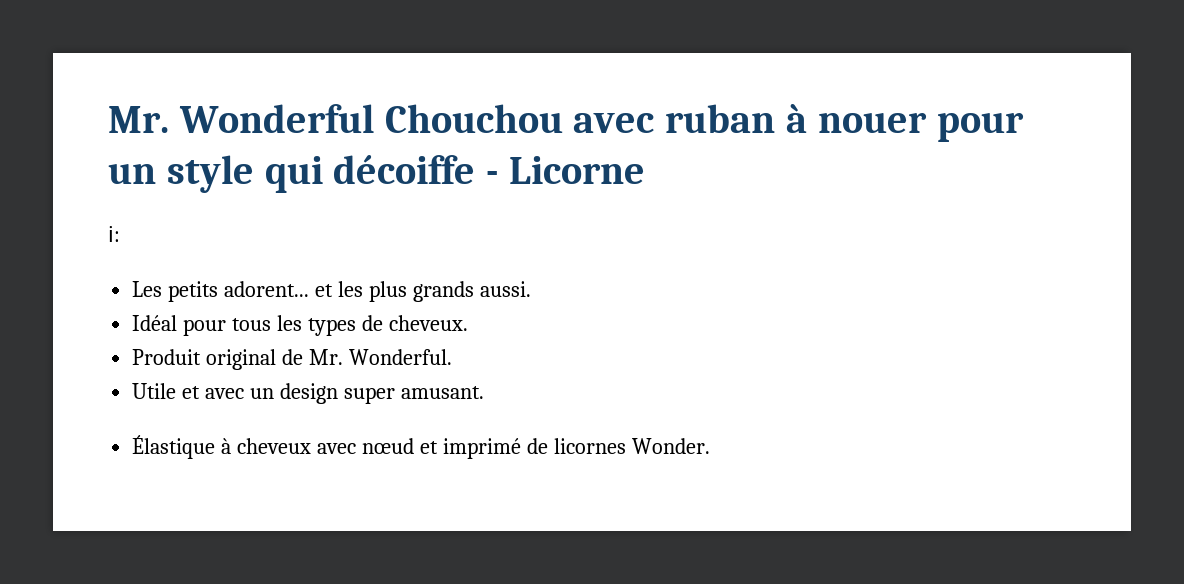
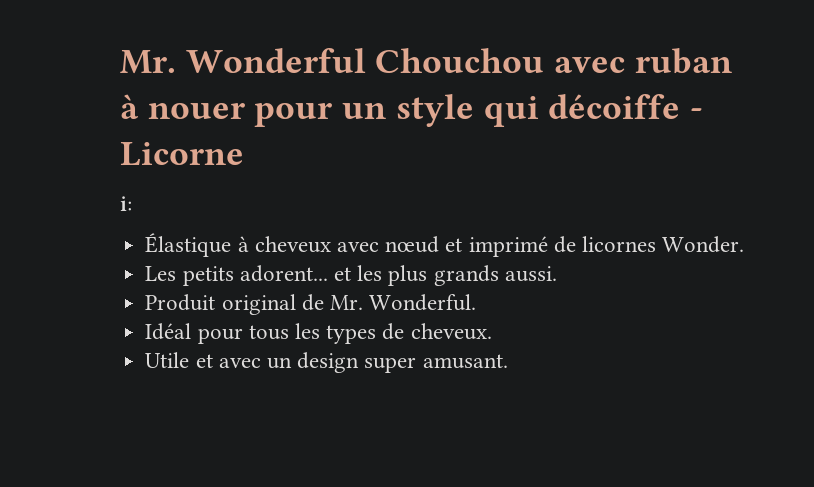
- Les petits adorent... et les plus grands aussi.
- Idéal pour tous les types de cheveux.
- Produit original de Mr. Wonderful.
- Utile et avec un design super amusant.
+ Les petits adorent... et les plus grands aussi.
+ Produit original de Mr. Wonderful.
+ Idéal pour tous les types de cheveux.
+ Utile et avec un design super amusant.

